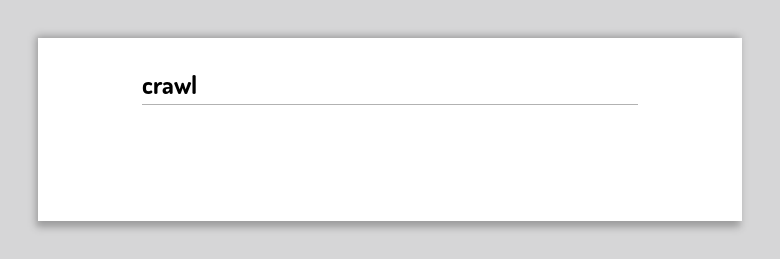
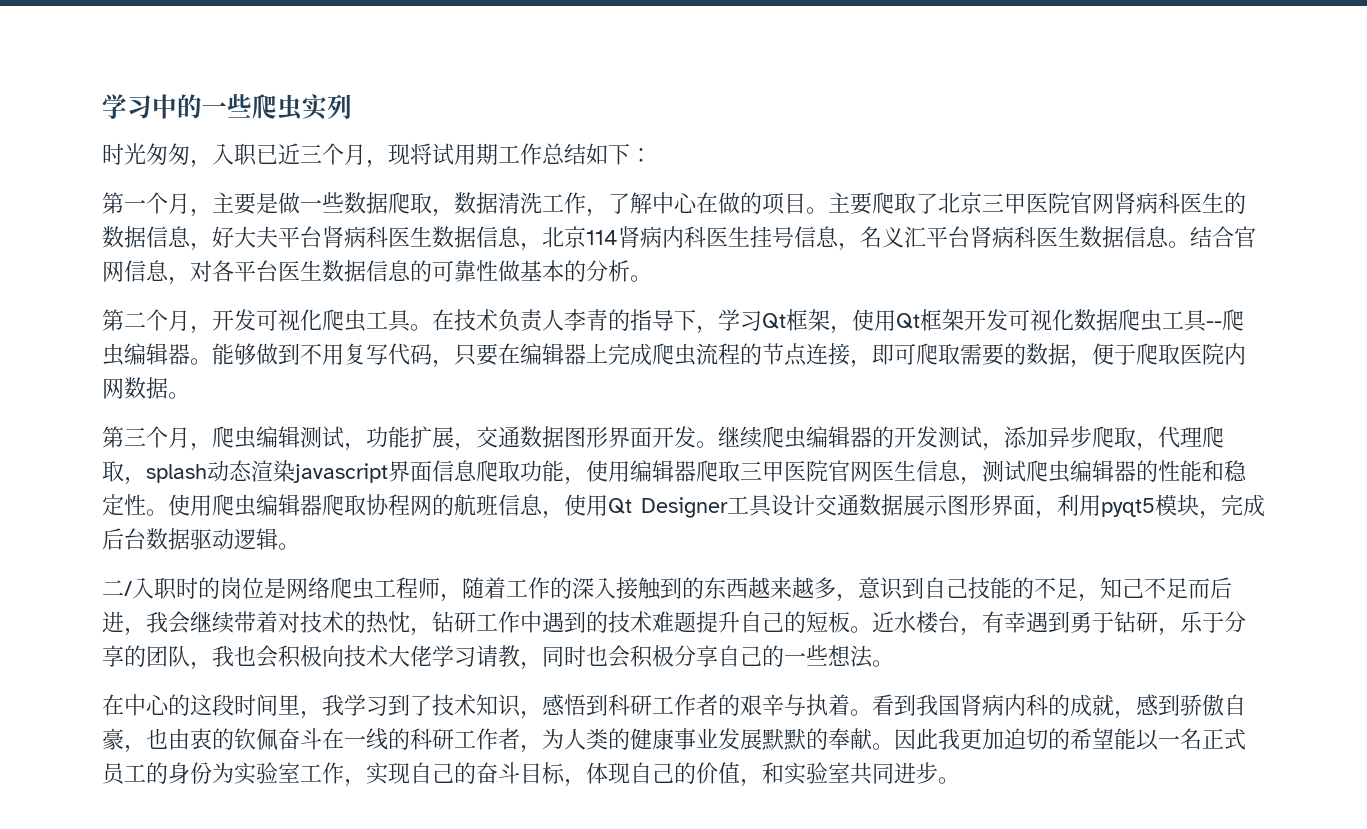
- crawl
+ 学习中的一些爬虫实列
+ 时光匆匆，入职已近三个月，现将试用期工作总结如下：
+ 第一个月，主要是做一些数据爬取，数据清洗工作，了解中心在做的项目。主要爬取了北京三甲医院官网肾病科医生的数据信息，好大夫平台肾病科医生数据信息，北京114肾病内科医生挂号信息，名义汇平台肾病科医生数据信息。结合官网信息，对各平台医生数据信息的可靠性做基本的分析。
+ 第二个月，开发可视化爬虫工具。在技术负责人李青的指导下，学习Qt框架，使用Qt框架开发可视化数据爬虫工具--爬虫编辑器。能够做到不用复写代码，只要在编辑器上完成爬虫流程的节点连接，即可爬取需要的数据，便于爬取医院内网数据。
+ 第三个月，爬虫编辑测试，功能扩展，交通数据图形界面开发。继续爬虫编辑器的开发测试，添加异步爬取，代理爬取，splash动态渲染javascript界面信息爬取功能，使用编辑器爬取三甲医院官网医生信息，测试爬虫编辑器的性能和稳定性。使用爬虫编辑器爬取协程网的航班信息，使用Qt Designer工具设计交通数据展示图形界面，利用pyqt5模块，完成后台数据驱动逻辑。
+ 二/入职时的岗位是网络爬虫工程师，随着工作的深入接触到的东西越来越多，意识到自己技能的不足，知己不足而后进，我会继续带着对技术的热忱，钻研工作中遇到的技术难题提升自己的短板。近水楼台，有幸遇到勇于钻研，乐于分享的团队，我也会积极向技术大佬学习请教，同时也会积极分享自己的一些想法。
+ 在中心的这段时间里，我学习到了技术知识，感悟到科研工作者的艰辛与执着。看到我国肾病内科的成就，感到骄傲自豪，也由衷的钦佩奋斗在一线的科研工作者，为人类的健康事业发展默默的奉献。因此我更加迫切的希望能以一名正式员工的身份为实验室工作，实现自己的奋斗目标，体现自己的价值，和实验室共同进步。

